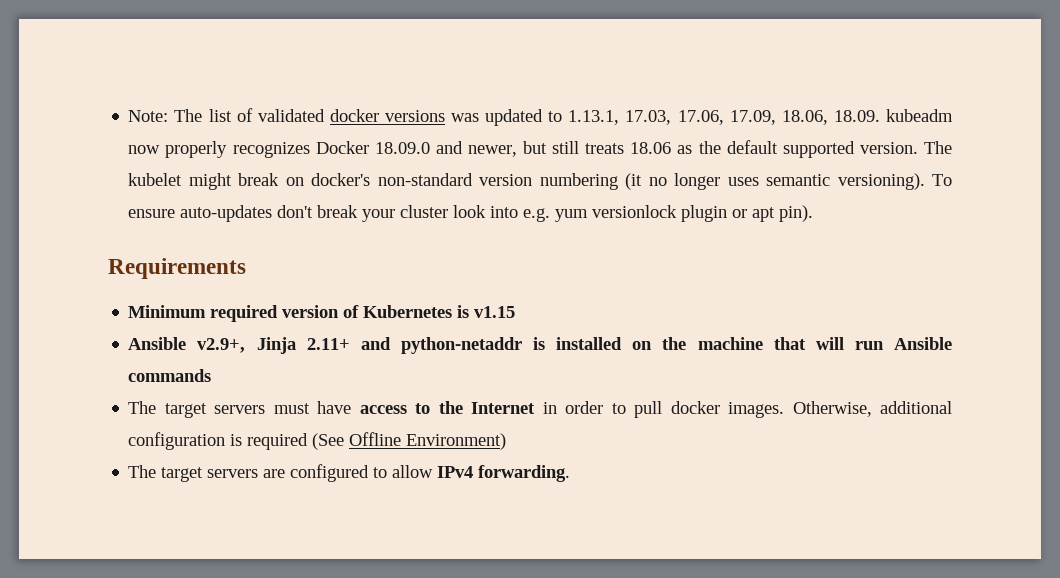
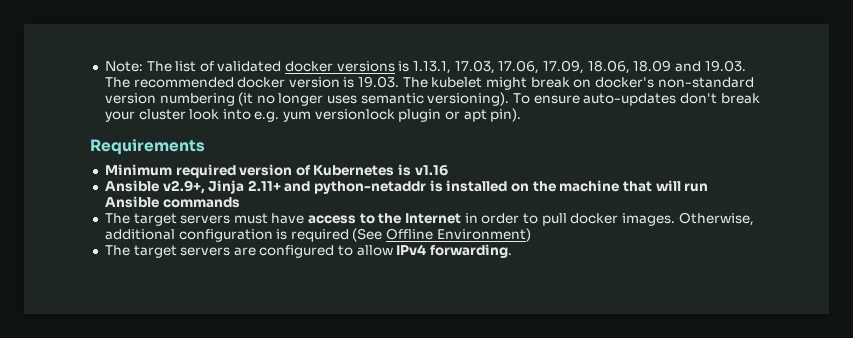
- Note: The list of validated docker versions was updated to 1.13.1, 17.03, 17.06, 17.09, 18.06, 18.09. kubeadm now properly recognizes Docker 18.09.0 and newer, but still treats 18.06 as the default supported version. The kubelet might break on docker's non-standard version numbering (it no longer uses semantic versioning).
+ Note: The list of validated docker versions is 1.13.1, 17.03, 17.06, 17.09, 18.06, 18.09 and 19.03. The recommended docker version is 19.03. The kubelet might break on docker's non-standard version numbering (it no longer uses semantic versioning).
- Minimum required version of Kubernetes is v1.15
+ Minimum required version of Kubernetes is v1.16

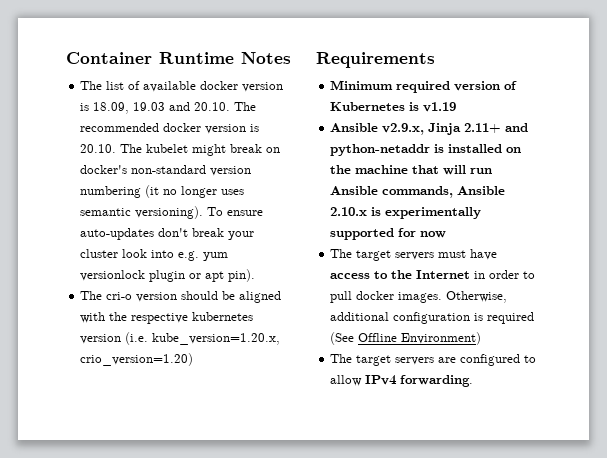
- Note: The list of validated docker versions is 1.13.1, 17.03, 17.06, 17.09, 18.06, 18.09 and 19.03. The recommended docker version is 19.03. The kubelet might break on docker's non-standard version numbering (it no longer uses semantic versioning).
+ Container Runtime Notes
+ The list of available docker version is 18.09, 19.03 and 20.10. The recommended docker version is 20.10. The kubelet might break on docker's non-standard version numbering (it no longer uses semantic versioning).
+ The cri-o version should be aligned with the respective kubernetes version (i.e. kube_version=1.20.x, crio_version=1.20)
- Minimum required version of Kubernetes is v1.16
- Ansible v2.9+, Jinja 2.11+ and python-netaddr is installed on the machine that will run Ansible commands
+ Minimum required version of Kubernetes is v1.19
+ Ansible v2.9.x, Jinja 2.11+ and python-netaddr is installed on the machine that will run Ansible commands, Ansible 2.10.x is experimentally supported for now

